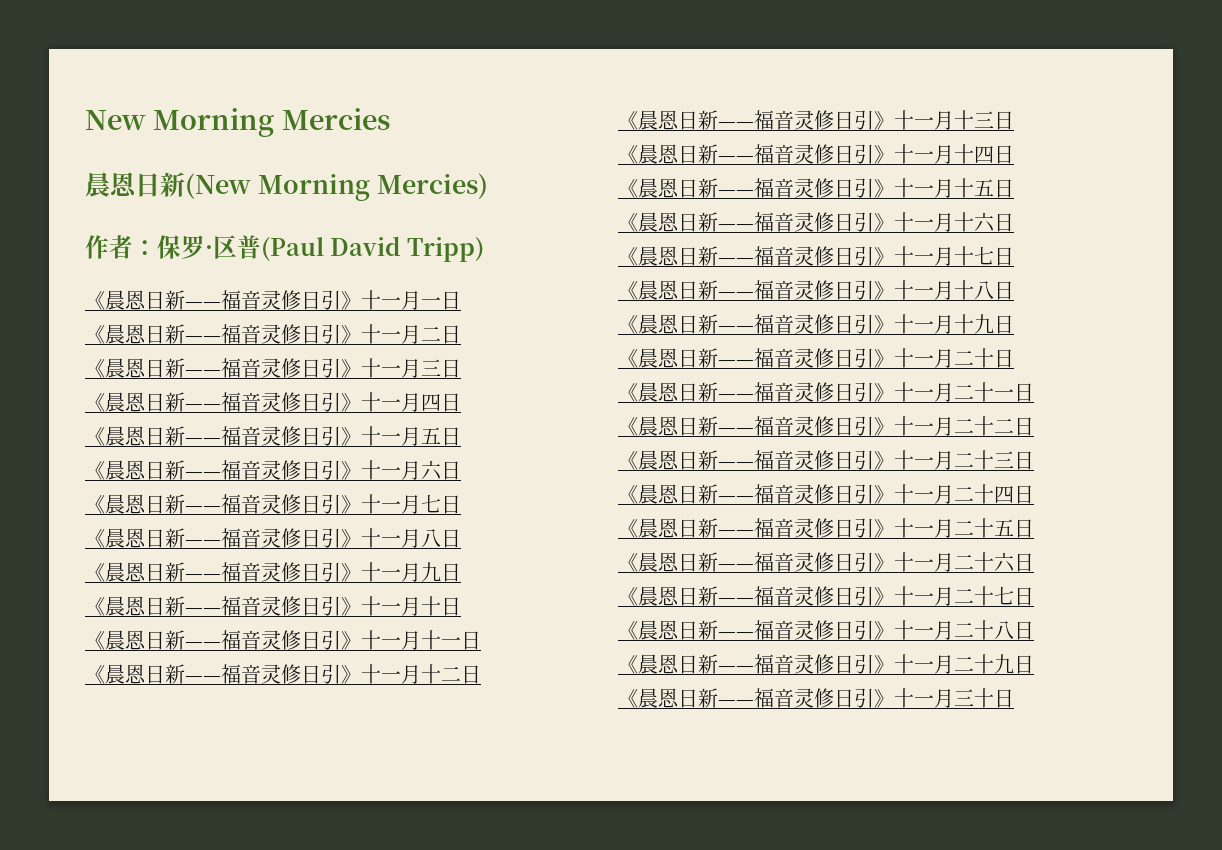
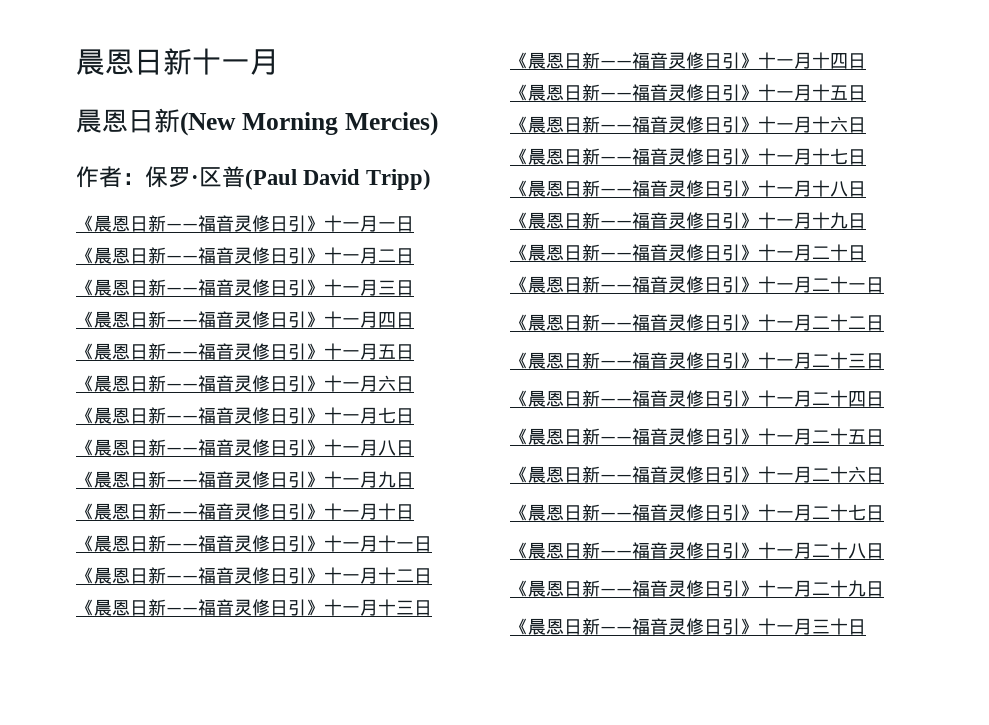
- New Morning Mercies
+ 晨恩日新十一月

